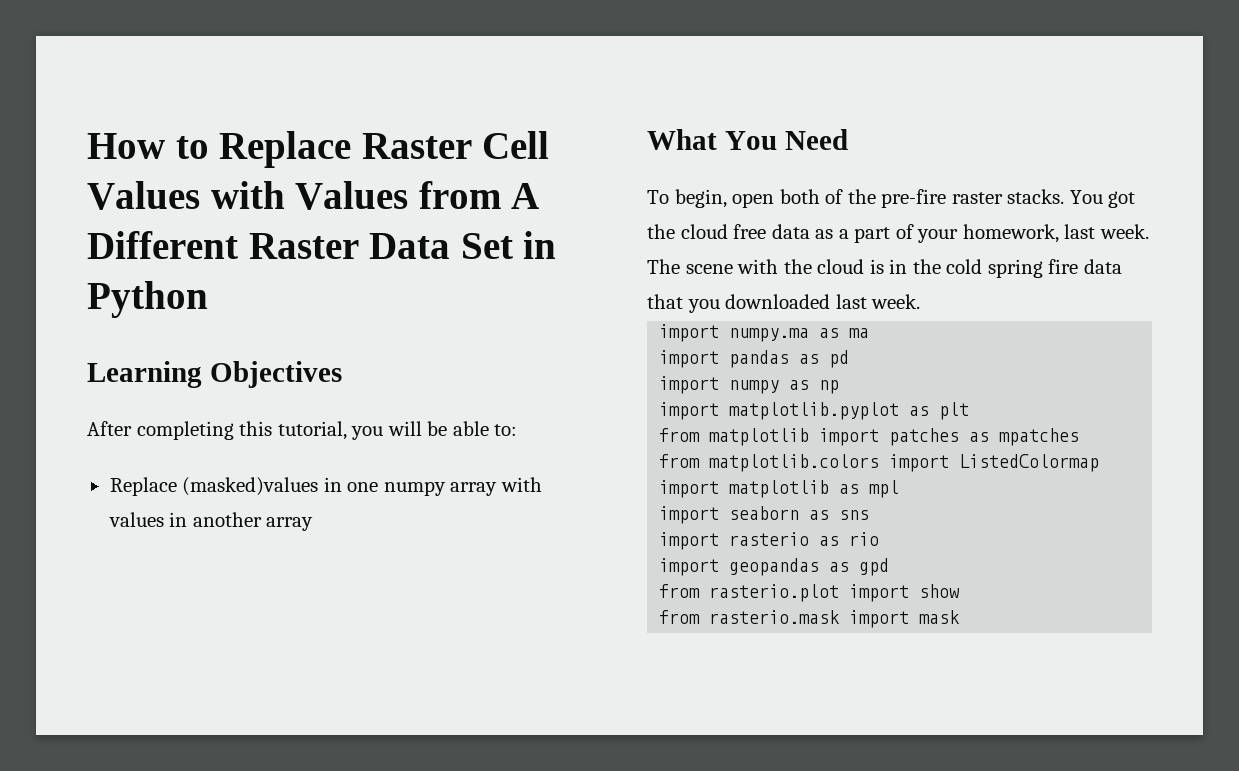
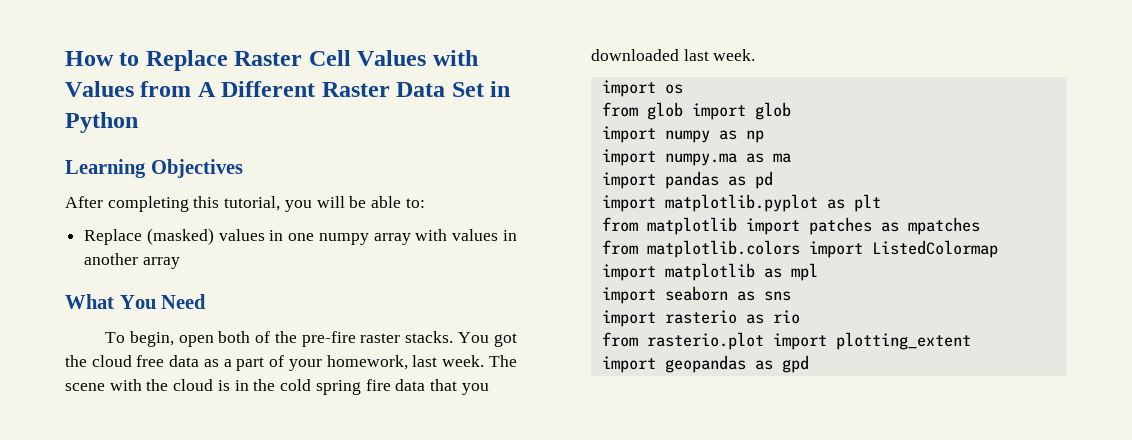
- Replace (masked)values in one numpy array with values in another array
+ Replace (masked) values in one numpy array with values in another array
+ import os
+ from glob import glob
+ import numpy as np
- import numpy as np
+ from rasterio.plot import plotting_extent
- from rasterio.plot import show
- from rasterio.mask import mask

